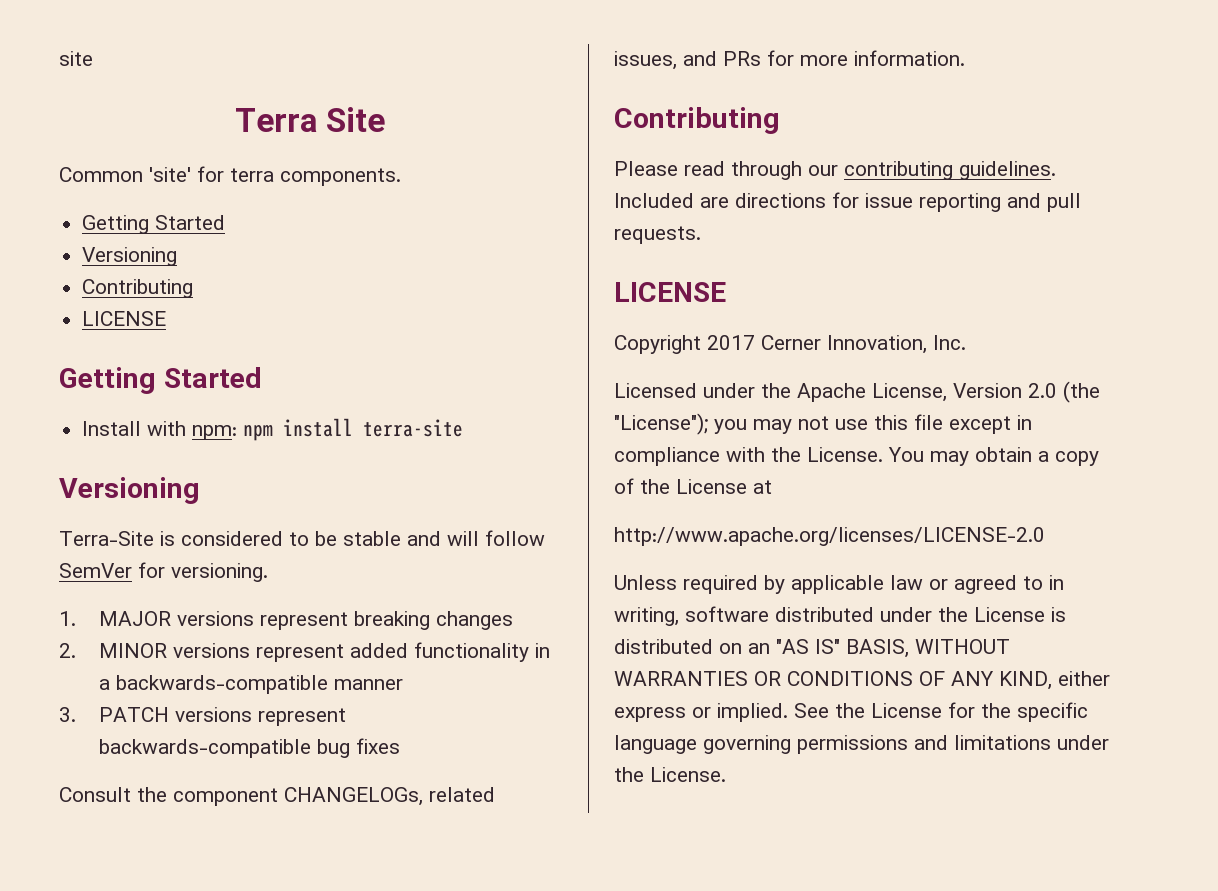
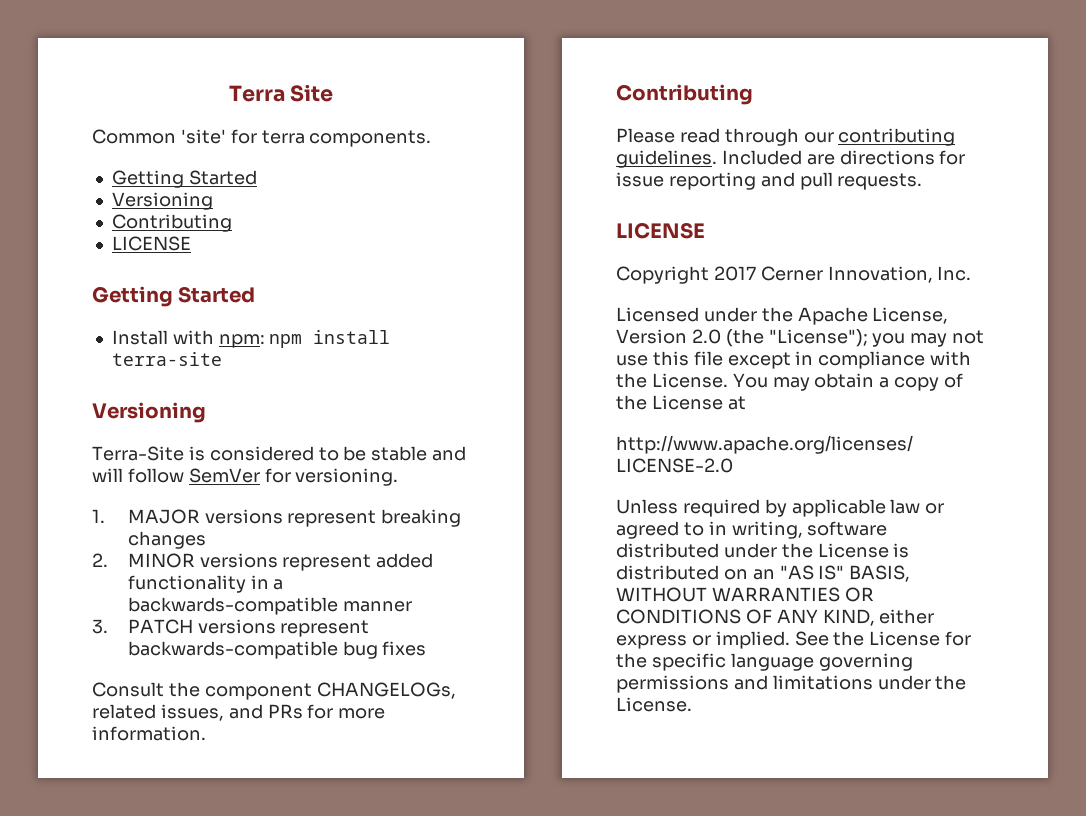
- site

